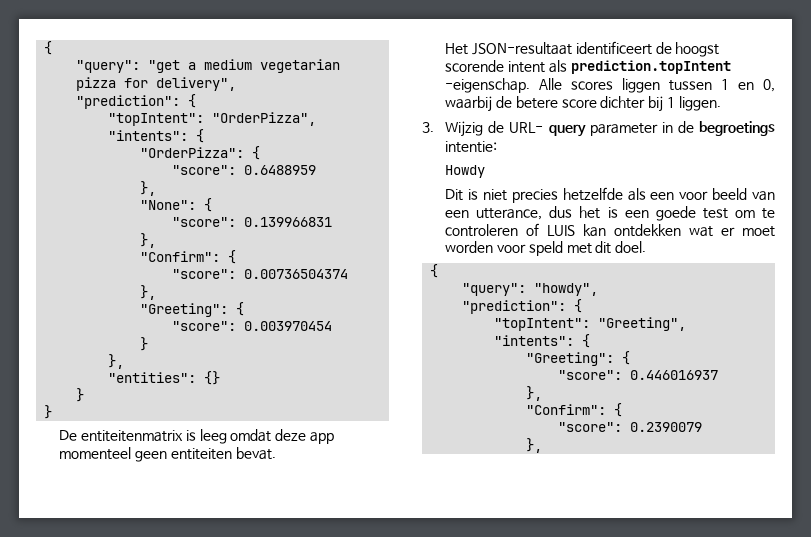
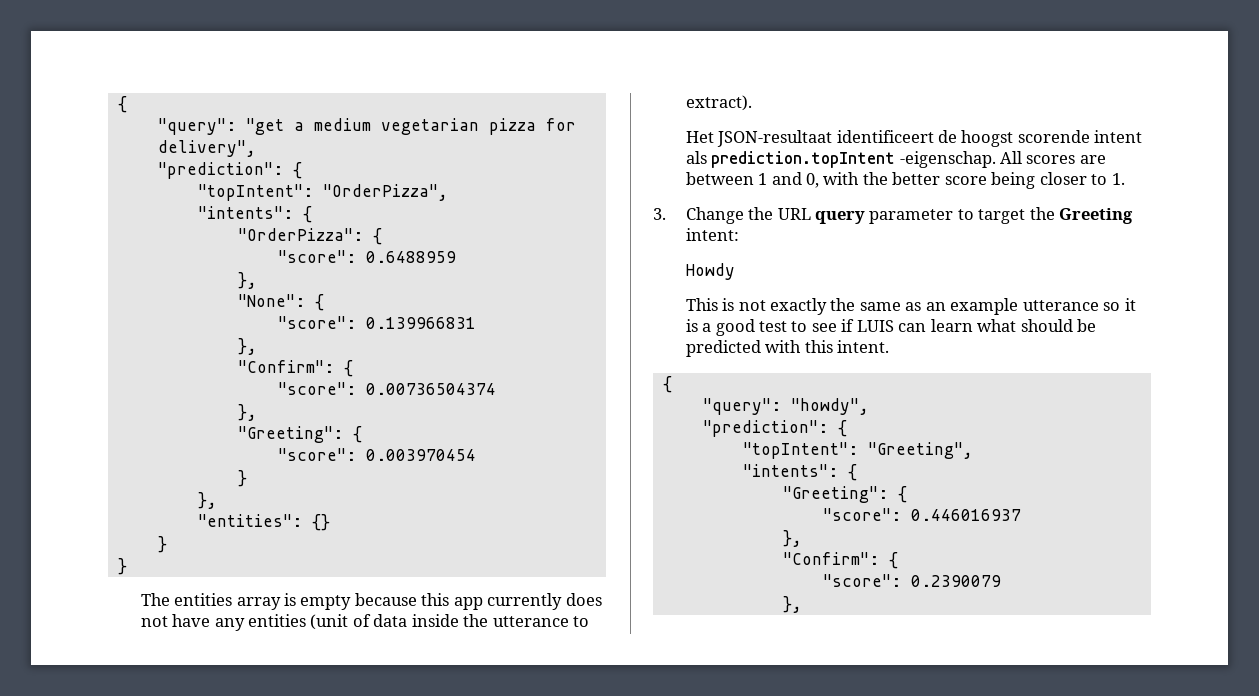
- De entiteitenmatrix is leeg omdat deze app momenteel geen entiteiten bevat.
+ The entities array is empty because this app currently does not have any entities (unit of data inside the utterance to extract).
- Alle scores liggen tussen 1 en 0, waarbij de betere score dichter bij 1 liggen.
- 3. Wijzig de URL- query parameter in de begroetings intentie:
+ All scores are between 1 and 0, with the better score being closer to 1.
+ 3. Change the URL query parameter to target the Greeting intent:
  Howdy
- Dit is niet precies hetzelfde als een voor beeld van een utterance, dus het is een goede test om te controleren of LUIS kan ontdekken wat er moet worden voor speld met dit doel.
+ This is not exactly the same as an example utterance so it is a good test to see if LUIS can learn what should be predicted with this intent.

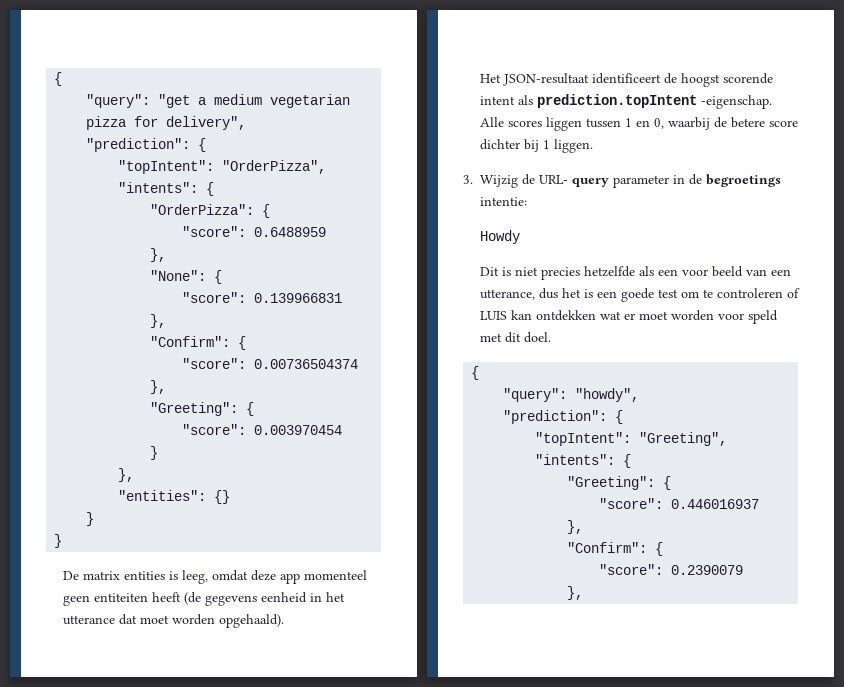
- The entities array is empty because this app currently does not have any entities (unit of data inside the utterance to extract).
+ De matrix entities is leeg, omdat deze app momenteel geen entiteiten heeft (de gegevens eenheid in het utterance dat moet worden opgehaald).
- All scores are between 1 and 0, with the better score being closer to 1.
- 3. Change the URL query parameter to target the Greeting intent:
+ Alle scores liggen tussen 1 en 0, waarbij de betere score dichter bij 1 liggen.
+ 3. Wijzig de URL- query parameter in de begroetings intentie:
  Howdy
- This is not exactly the same as an example utterance so it is a good test to see if LUIS can learn what should be predicted with this intent.
+ Dit is niet precies hetzelfde als een voor beeld van een utterance, dus het is een goede test om te controleren of LUIS kan ontdekken wat er moet worden voor speld met dit doel.

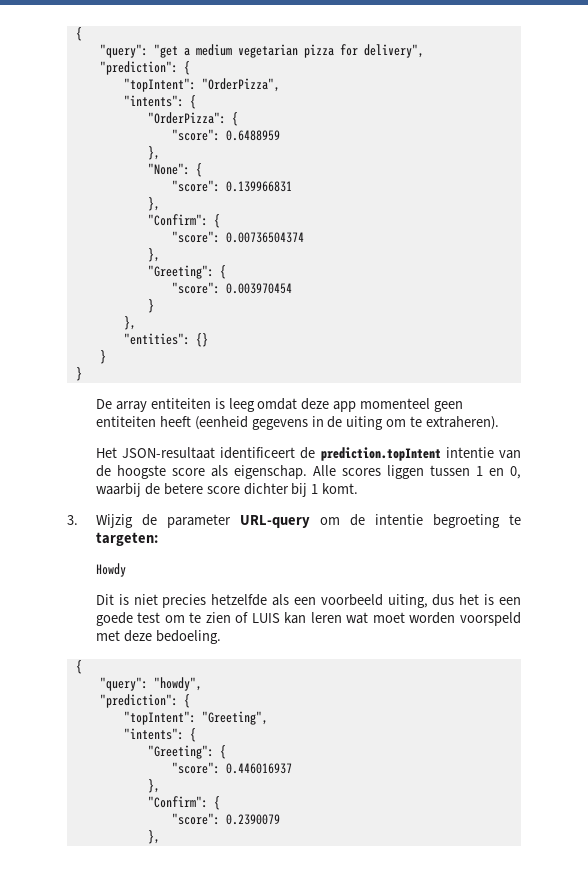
- De matrix entities is leeg, omdat deze app momenteel geen entiteiten heeft (de gegevens eenheid in het utterance dat moet worden opgehaald).
- Het JSON-resultaat identificeert de hoogst scorende intent als prediction.topIntent -eigenschap.
+ De array entiteiten is leeg omdat deze app momenteel geen entiteiten heeft (eenheid gegevens in de uiting om te extraheren).
+ Het JSON-resultaat identificeert de prediction.topIntent intentie van de hoogste score als eigenschap.
- Alle scores liggen tussen 1 en 0, waarbij de betere score dichter bij 1 liggen.
+ Alle scores liggen tussen 1 en 0, waarbij de betere score dichter bij 1 komt.
- 3. Wijzig de URL- query parameter in de begroetings intentie:
+ 3. Wijzig de parameter URL-query om de intentie begroeting te targeten:
- Dit is niet precies hetzelfde als een voor beeld van een utterance, dus het is een goede test om te controleren of LUIS kan ontdekken wat er moet worden voor speld met dit doel.
+ Dit is niet precies hetzelfde als een voorbeeld uiting, dus het is een goede test om te zien of LUIS kan leren wat moet worden voorspeld met deze bedoeling.

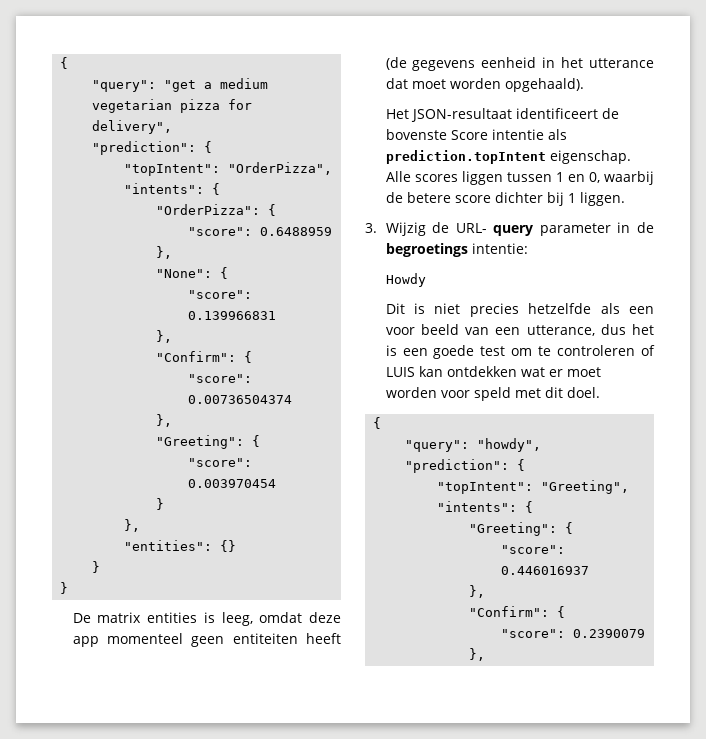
- De array entiteiten is leeg omdat deze app momenteel geen entiteiten heeft (eenheid gegevens in de uiting om te extraheren).
- Het JSON-resultaat identificeert de prediction.topIntent intentie van de hoogste score als eigenschap.
+ De matrix entities is leeg, omdat deze app momenteel geen entiteiten heeft (de gegevens eenheid in het utterance dat moet worden opgehaald).
+ Het JSON-resultaat identificeert de bovenste Score intentie als prediction.topIntent eigenschap.
- Alle scores liggen tussen 1 en 0, waarbij de betere score dichter bij 1 komt.
+ Alle scores liggen tussen 1 en 0, waarbij de betere score dichter bij 1 liggen.
- 3. Wijzig de parameter URL-query om de intentie begroeting te targeten:
+ 3. Wijzig de URL- query parameter in de begroetings intentie:
- Dit is niet precies hetzelfde als een voorbeeld uiting, dus het is een goede test om te zien of LUIS kan leren wat moet worden voorspeld met deze bedoeling.
+ Dit is niet precies hetzelfde als een voor beeld van een utterance, dus het is een goede test om te controleren of LUIS kan ontdekken wat er moet worden voor speld met dit doel.

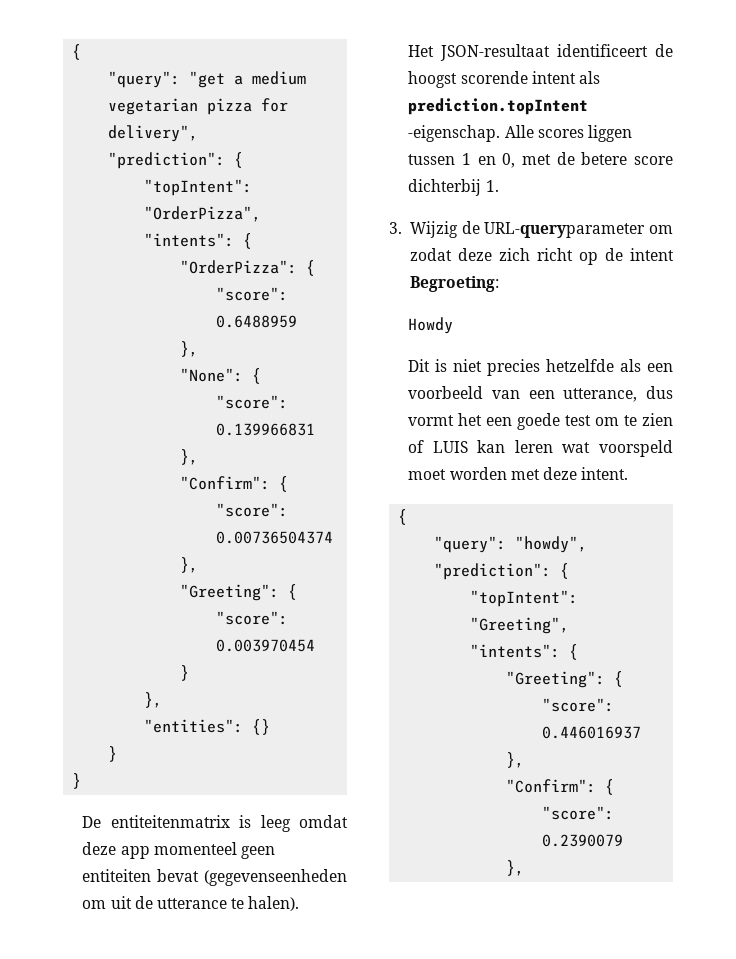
- De matrix entities is leeg, omdat deze app momenteel geen entiteiten heeft (de gegevens eenheid in het utterance dat moet worden opgehaald).
+ De entiteitenmatrix is leeg omdat deze app momenteel geen entiteiten bevat (gegevenseenheden om uit de utterance te halen).
- Het JSON-resultaat identificeert de bovenste Score intentie als prediction.topIntent eigenschap.
+ Het JSON-resultaat identificeert de hoogst scorende intent als prediction.topIntent -eigenschap.
- Alle scores liggen tussen 1 en 0, waarbij de betere score dichter bij 1 liggen.
+ Alle scores liggen tussen 1 en 0, met de betere score dichterbij 1.
- 3. Wijzig de URL- query parameter in de begroetings intentie:
+ 3. Wijzig de URL-queryparameter om zodat deze zich richt op de intent Begroeting:
- Dit is niet precies hetzelfde als een voor beeld van een utterance, dus het is een goede test om te controleren of LUIS kan ontdekken wat er moet worden voor speld met dit doel.
+ Dit is niet precies hetzelfde als een voorbeeld van een utterance, dus vormt het een goede test om te zien of LUIS kan leren wat voorspeld moet worden met deze intent.

